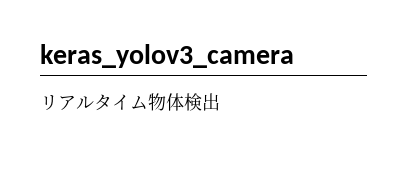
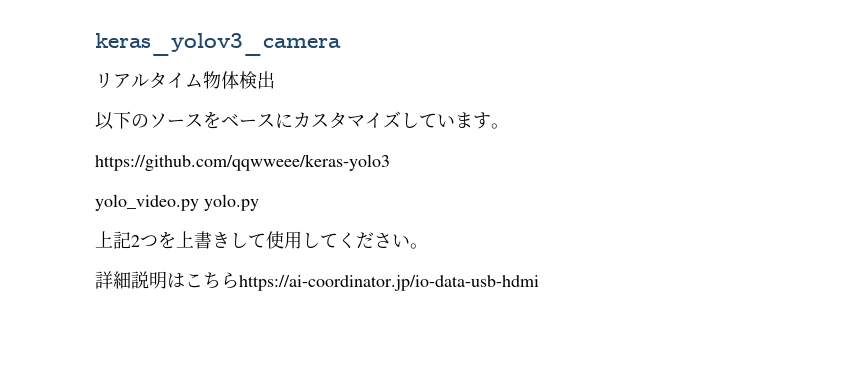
+ 以下のソースをベースにカスタマイズしています。
+ https://github.com/qqwweee/keras-yolo3
+ yolo_video.py yolo.py
+ 上記2つを上書きして使用してください。
+ 詳細説明はこちらhttps://ai-coordinator.jp/io-data-usb-hdmi

